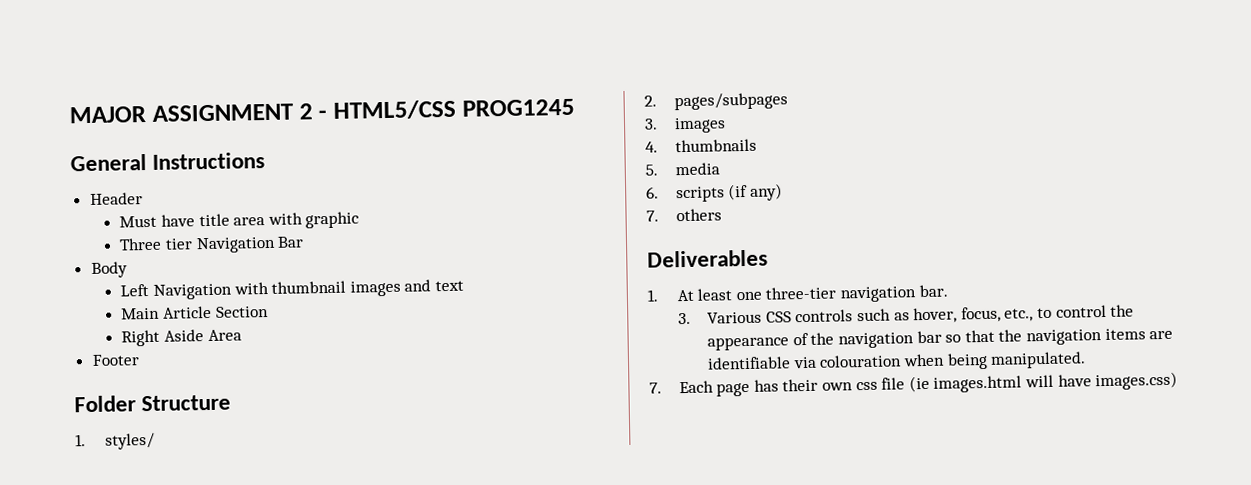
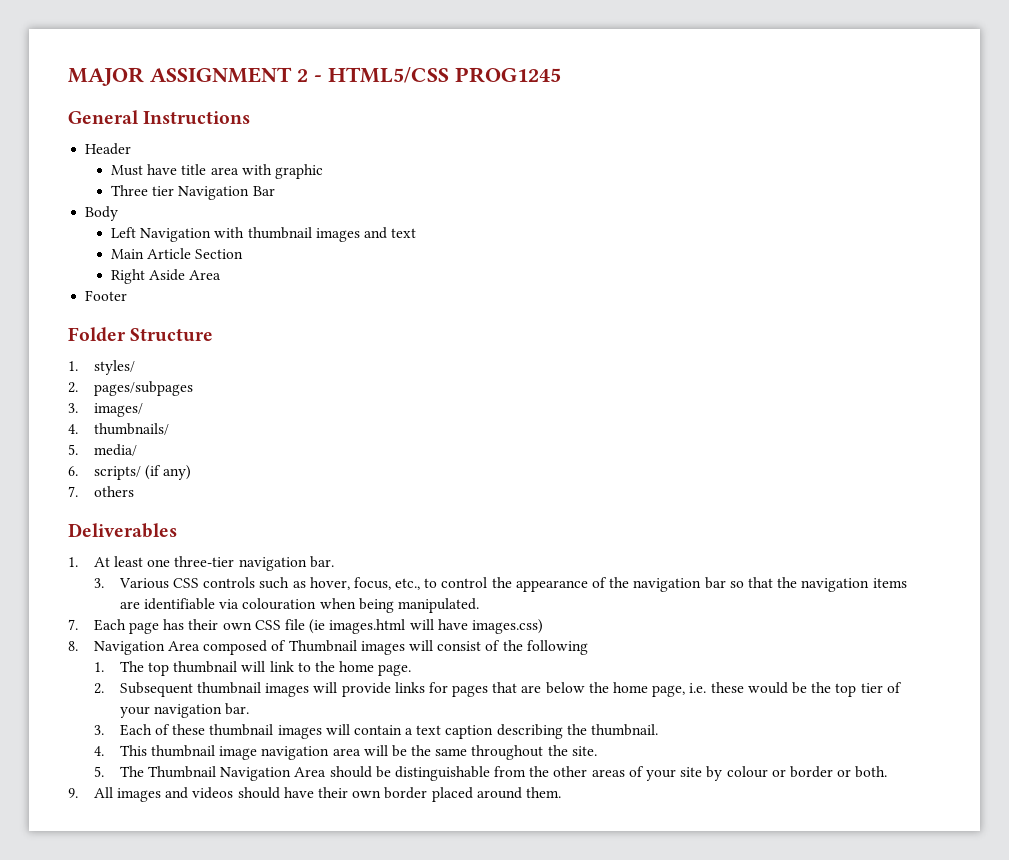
- 3. images
- 4. thumbnails
- 5. media
+ 3. images/
+ 4. thumbnails/
+ 5. media/
- 6. scripts (if any)
+ 6. scripts/ (if any)
- 7. Each page has their own css file (ie images.html will have images.css)
+ 7. Each page has their own CSS file (ie images.html will have images.css)
+ 8. Navigation Area composed of Thumbnail images will consist of the following
+ 1. The top thumbnail will link to the home page.
+ 2. Subsequent thumbnail images will provide links for pages that are below the home page, i.e. these would be the top tier of your navigation bar.
+ 3. Each of these thumbnail images will contain a text caption describing the thumbnail.
+ 4. This thumbnail image navigation area will be the same throughout the site.
+ 5. The Thumbnail Navigation Area should be distinguishable from the other areas of your site by colour or border or both.
+ 9. All images and videos should have their own border placed around them.

